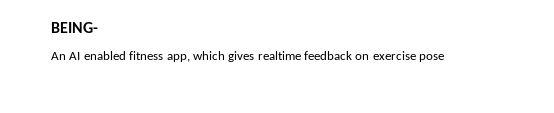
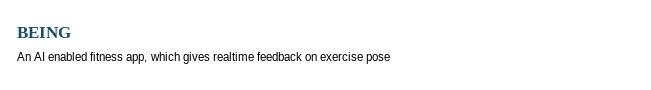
- BEING-
+ BEING

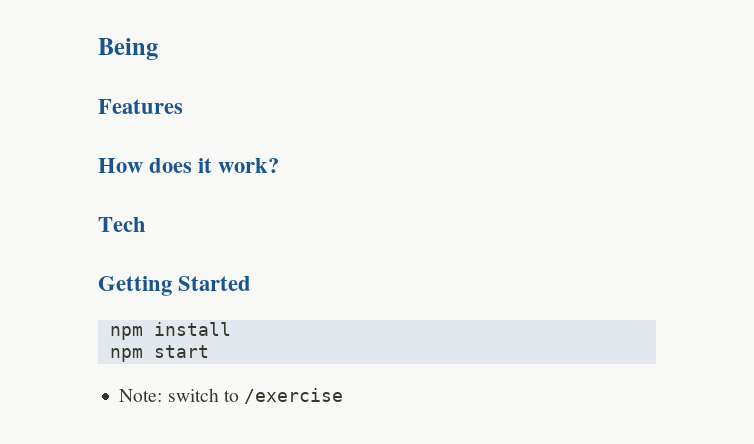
- BEING
- An AI enabled fitness app, which gives realtime feedback on exercise pose
+ Being
+ Features
+ How does it work?
+ Tech
+ Getting Started
+ npm install
+ npm start
+ Note: switch to /exercise

